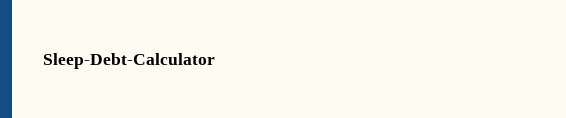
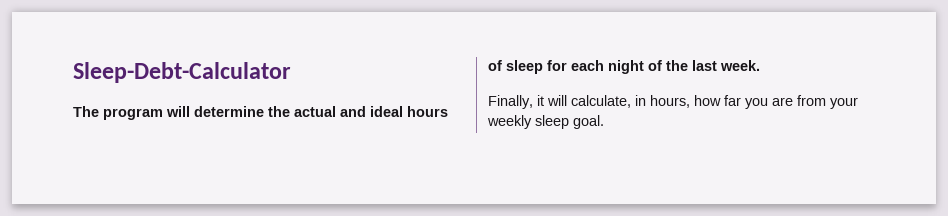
+ The program will determine the actual and ideal hours of sleep for each night of the last week.
+ Finally, it will calculate, in hours, how far you are from your weekly sleep goal.

